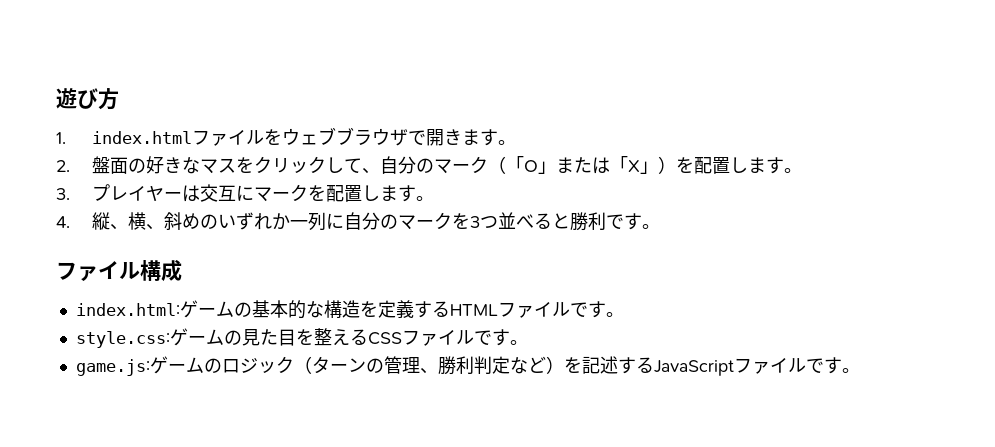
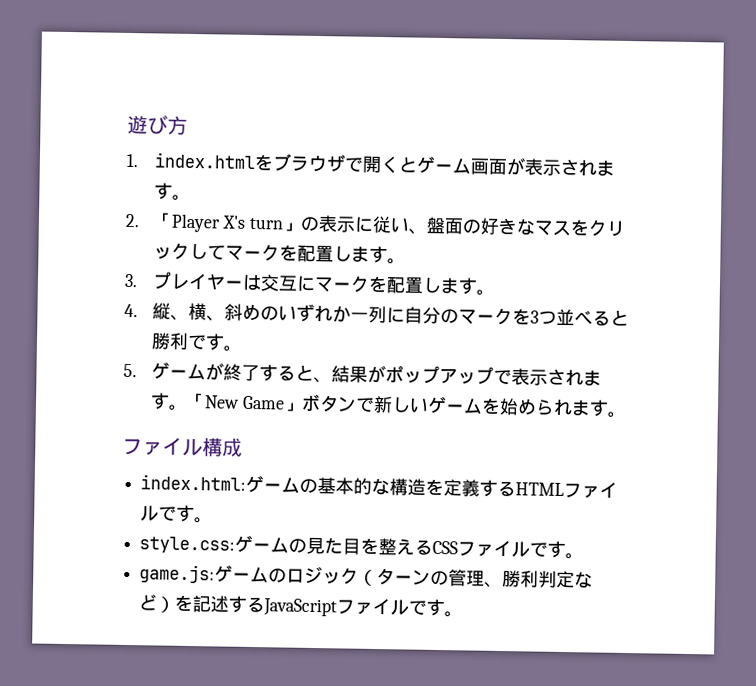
- 1. index.htmlファイルをウェブブラウザで開きます。
- 2.盤面の好きなマスをクリックして、自分のマーク（「O」または「X」）を配置します。
+ 1. index.htmlをブラウザで開くとゲーム画面が表示されます。
+ 2.「Player X's turn」の表示に従い、盤面の好きなマスをクリックしてマークを配置します。
+ 5.ゲームが終了すると、結果がポップアップで表示されます。「New Game」ボタンで新しいゲームを始められます。

